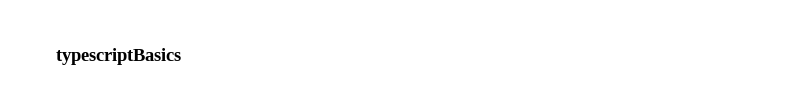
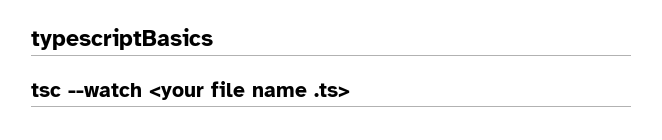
+ tsc --watch <your file name .ts>

